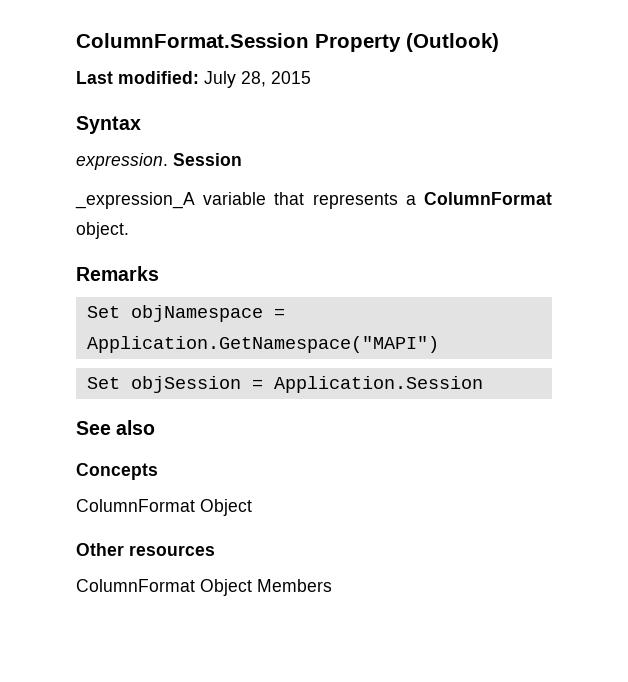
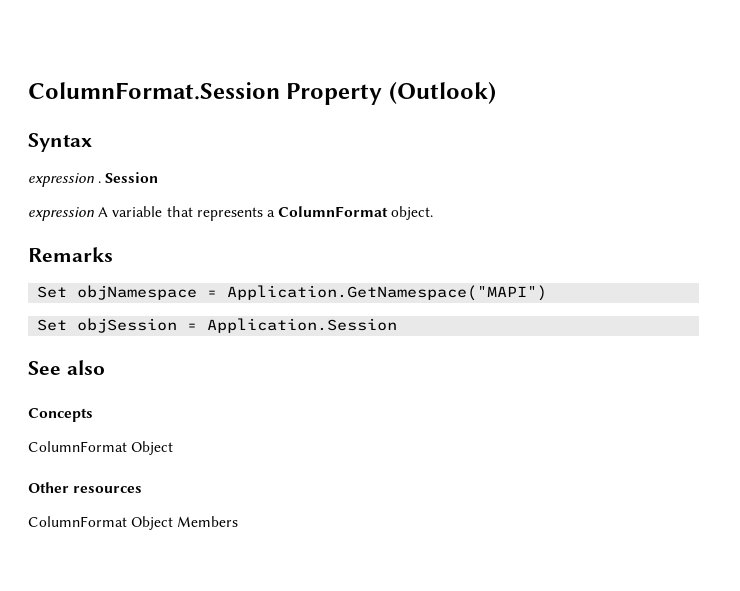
- Last modified: July 28, 2015
- expression.
+ expression .
- _expression_A variable that represents a ColumnFormat object.
+ expression A variable that represents a ColumnFormat object.

